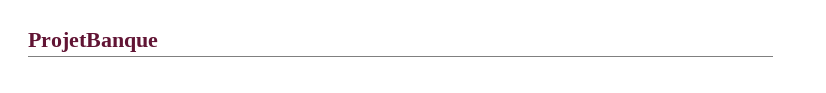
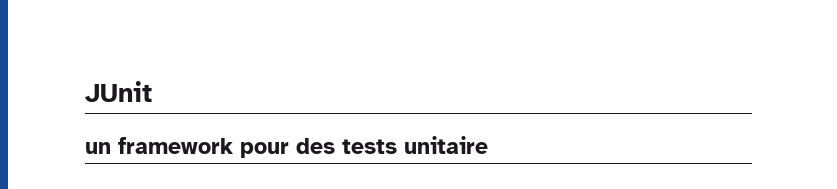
- ProjetBanque
+ JUnit
+ un framework pour des tests unitaire

